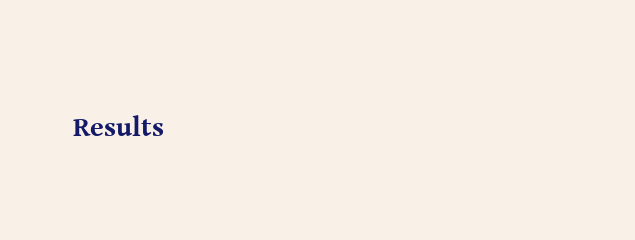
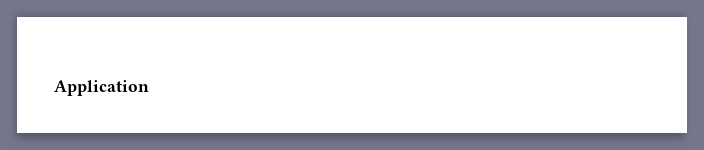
- Results
+ Application

